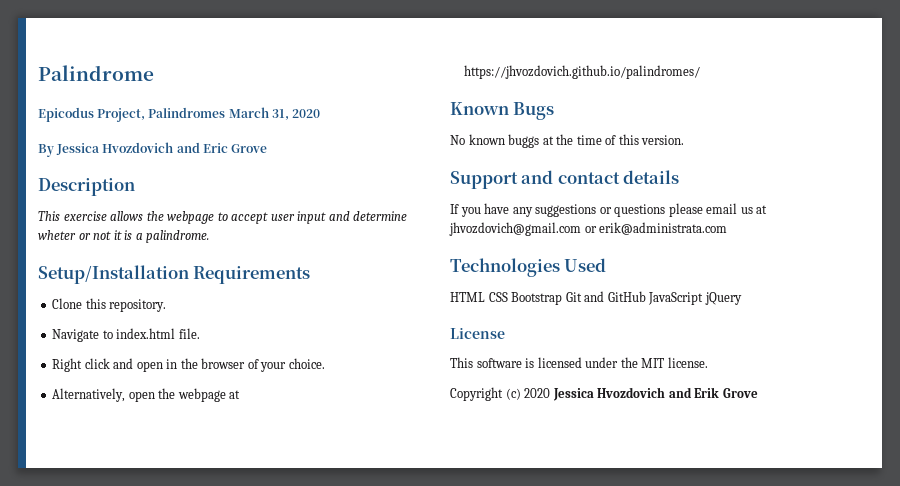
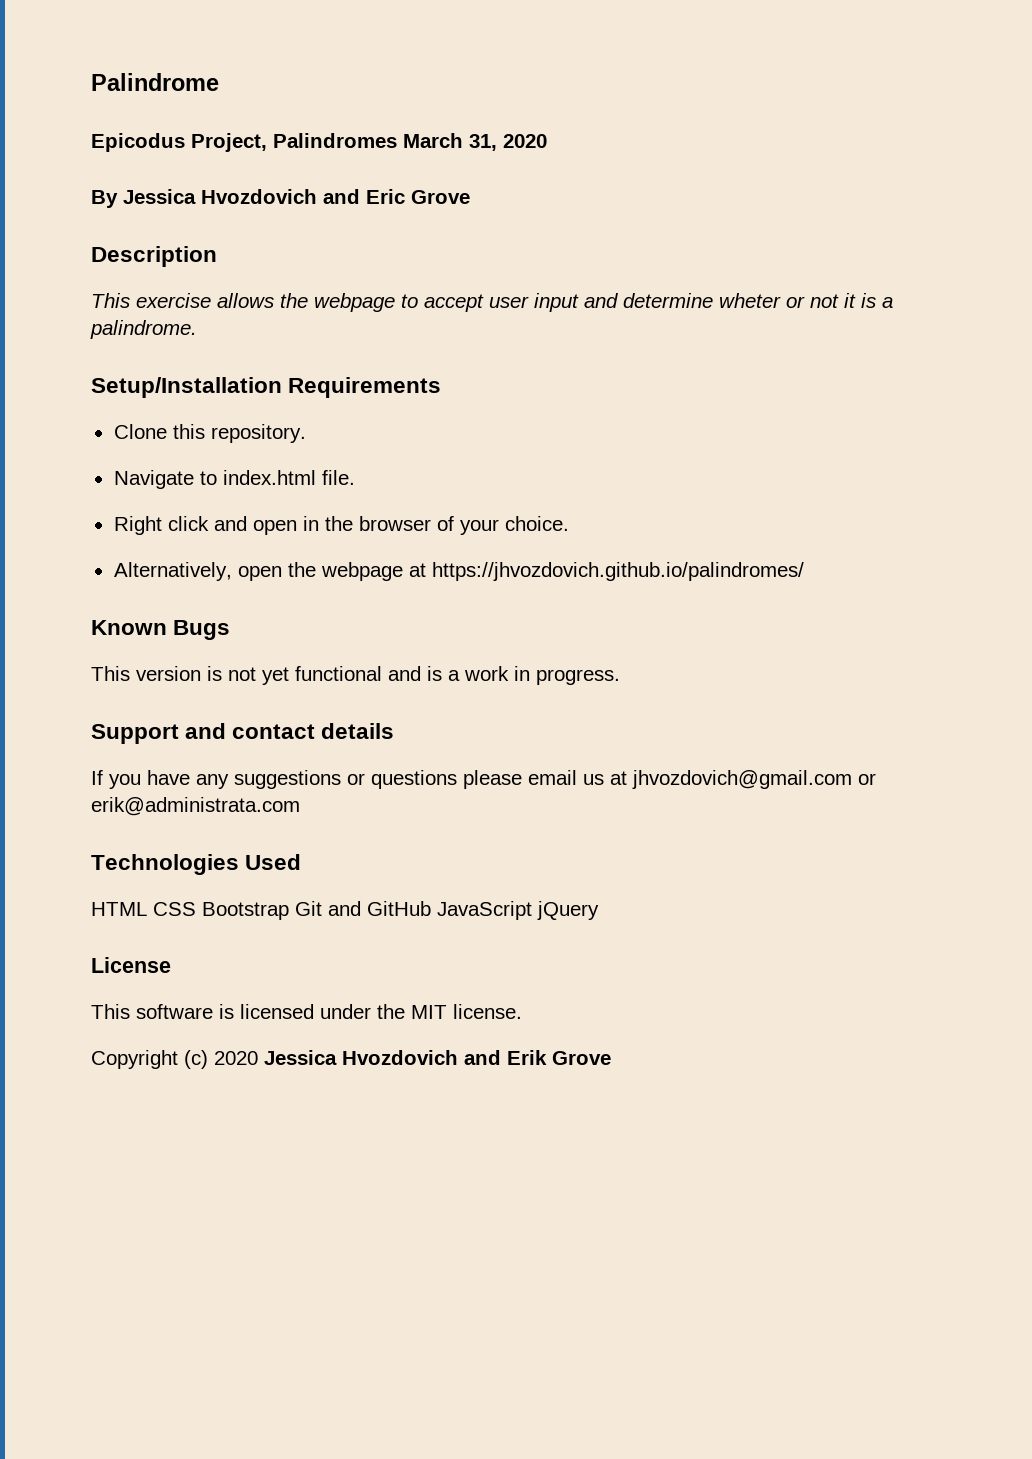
- No known buggs at the time of this version.
+ This version is not yet functional and is a work in progress.

